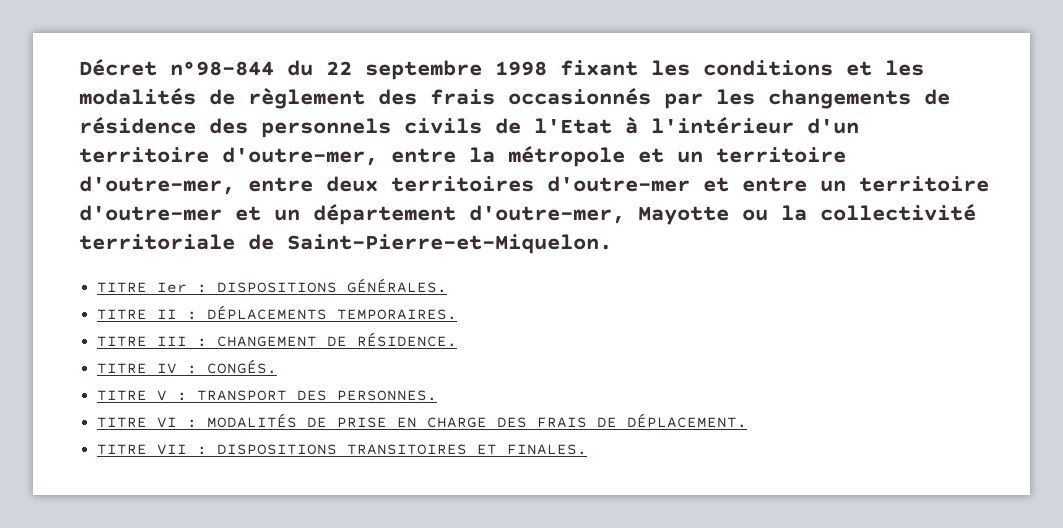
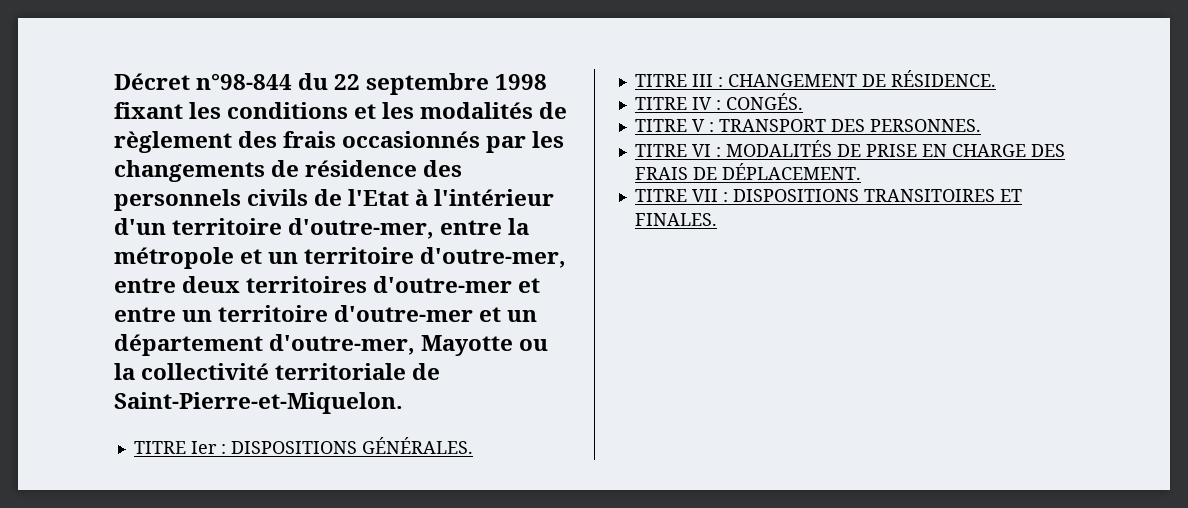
- TITRE II : DÉPLACEMENTS TEMPORAIRES.

